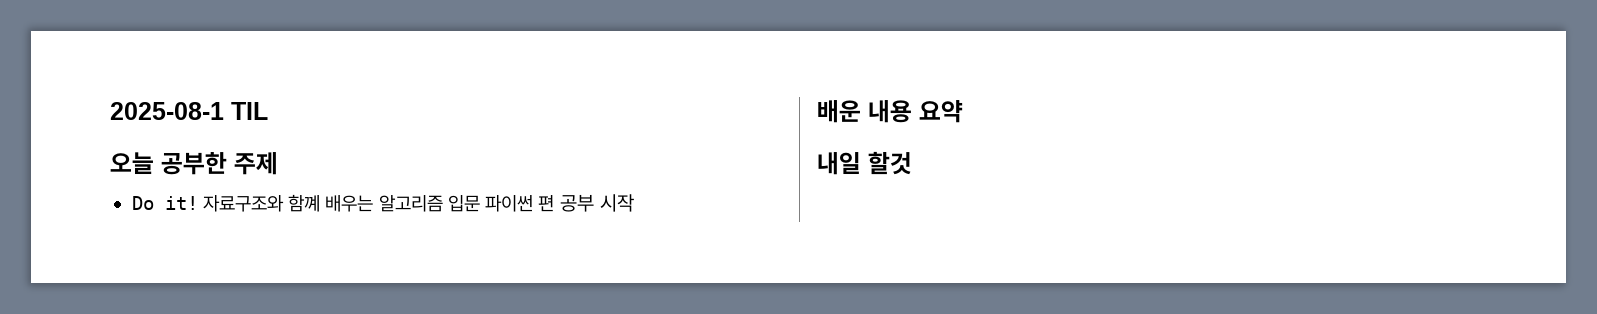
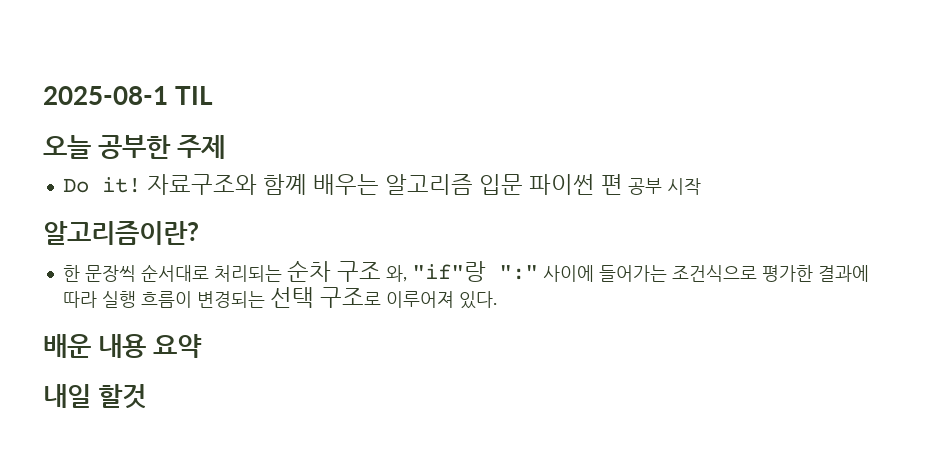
+ 알고리즘이란?
+ 한 문장씩 순서대로 처리되는 순차 구조 와, "if"랑 ":" 사이에 들어가는 조건식으로 평가한 결과에 따라 실행 흐름이 변경되는 선택 구조로 이루어져 있다.

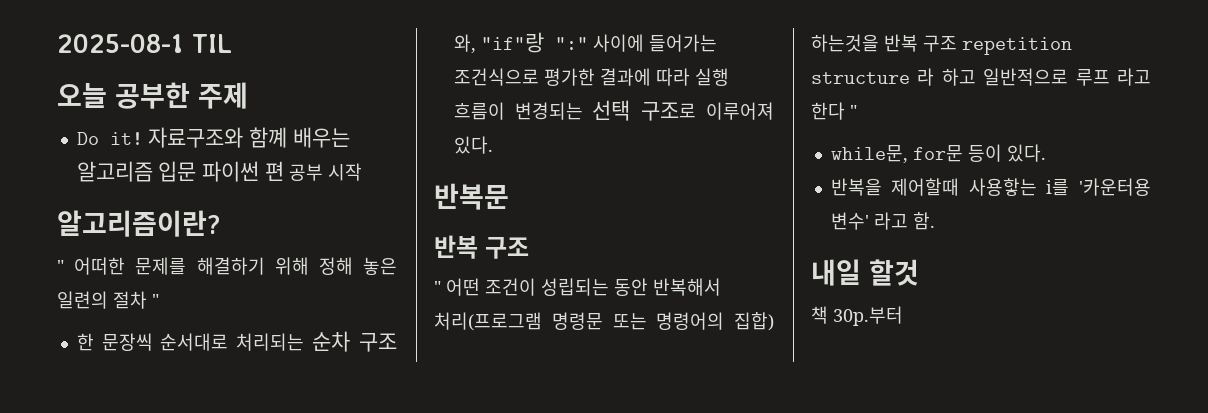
+ " 어떠한 문제를 해결하기 위해 정해 놓은 일련의 절차 "
- 배운 내용 요약
+ 반복문
+ 반복 구조
+ " 어떤 조건이 성립되는 동안 반복해서 처리(프로그램 명령문 또는 명령어의 집합) 하는것을 반복 구조 repetition structure 라 하고 일반적으로 루프 라고 한다 "
+ while문, for문 등이 있다.
+ 반복을 제어할때 사용핳는 i를 '카운터용 변수' 라고 함.
+ 책 30p.부터

